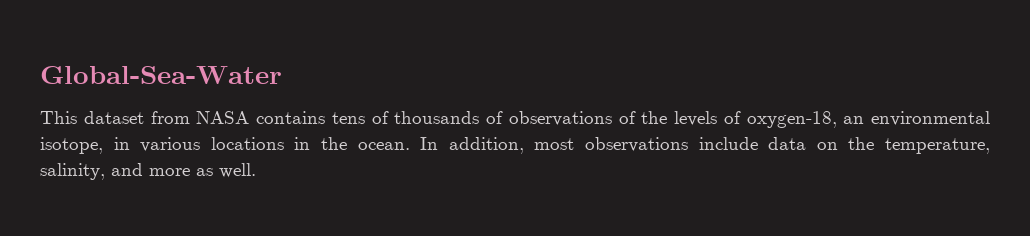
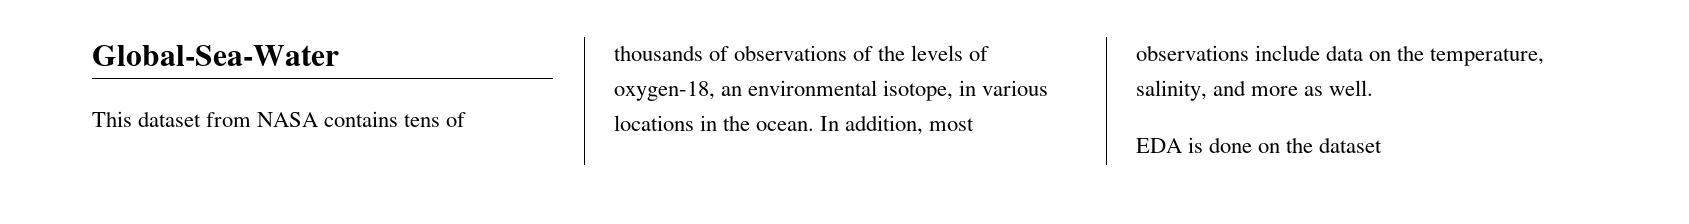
+ EDA is done on the dataset

